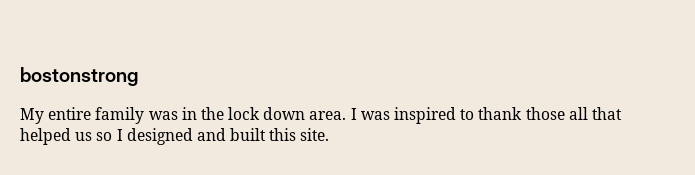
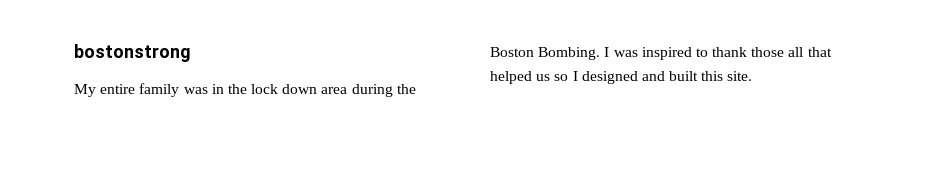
- My entire family was in the lock down area.
+ My entire family was in the lock down area during the Boston Bombing.

